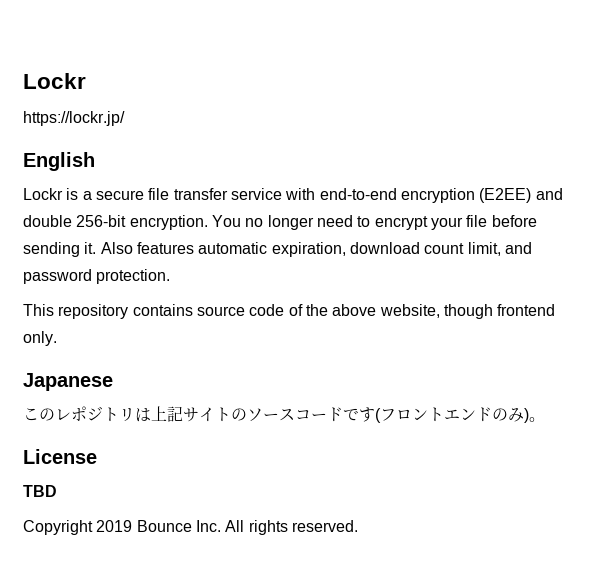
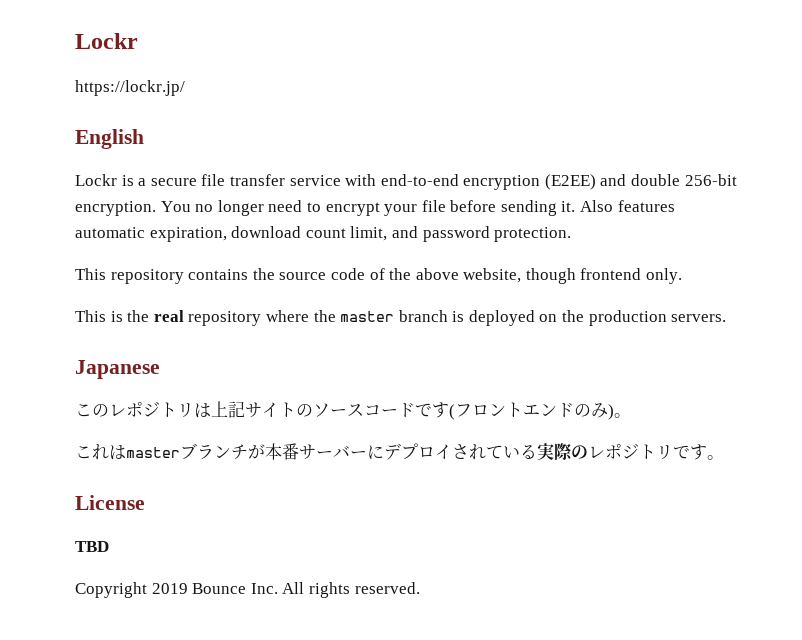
- This repository contains source code of the above website, though frontend only.
+ This repository contains the source code of the above website, though frontend only.
+ This is the real repository where the master branch is deployed on the production servers.
+ これはmasterブランチが本番サーバーにデプロイされている実際のレポジトリです。

